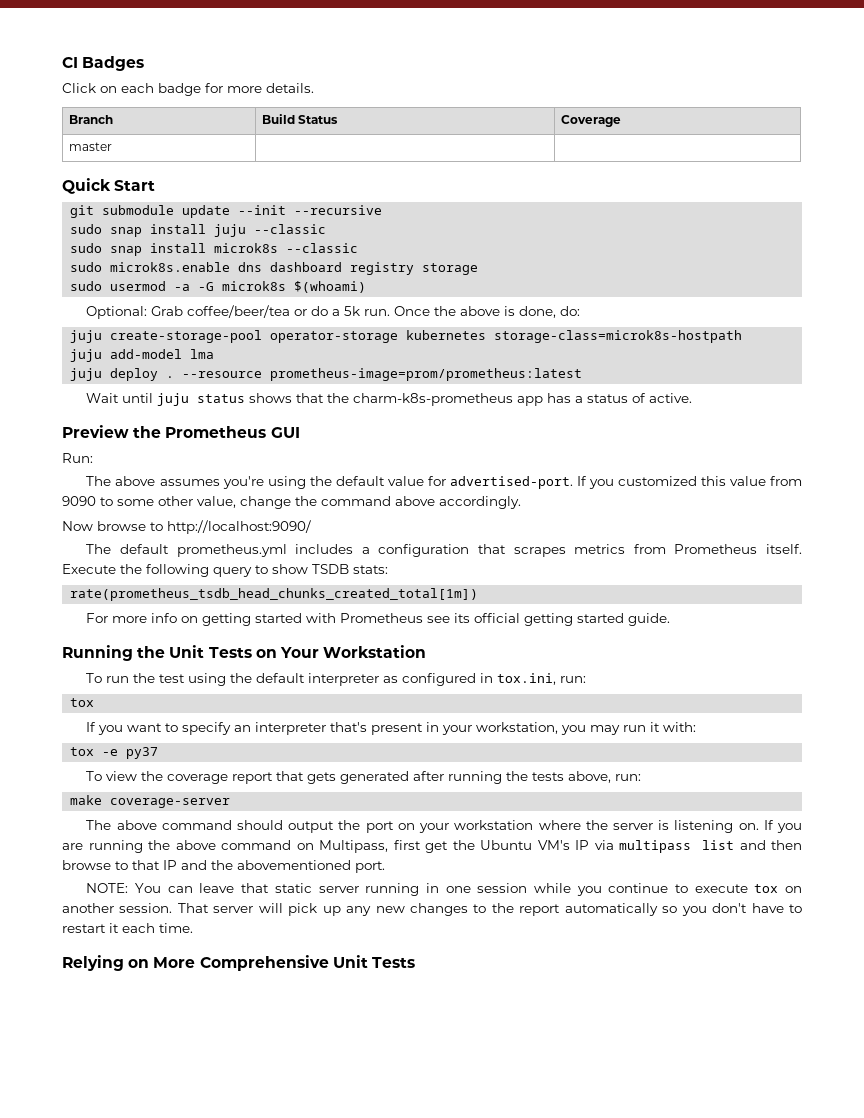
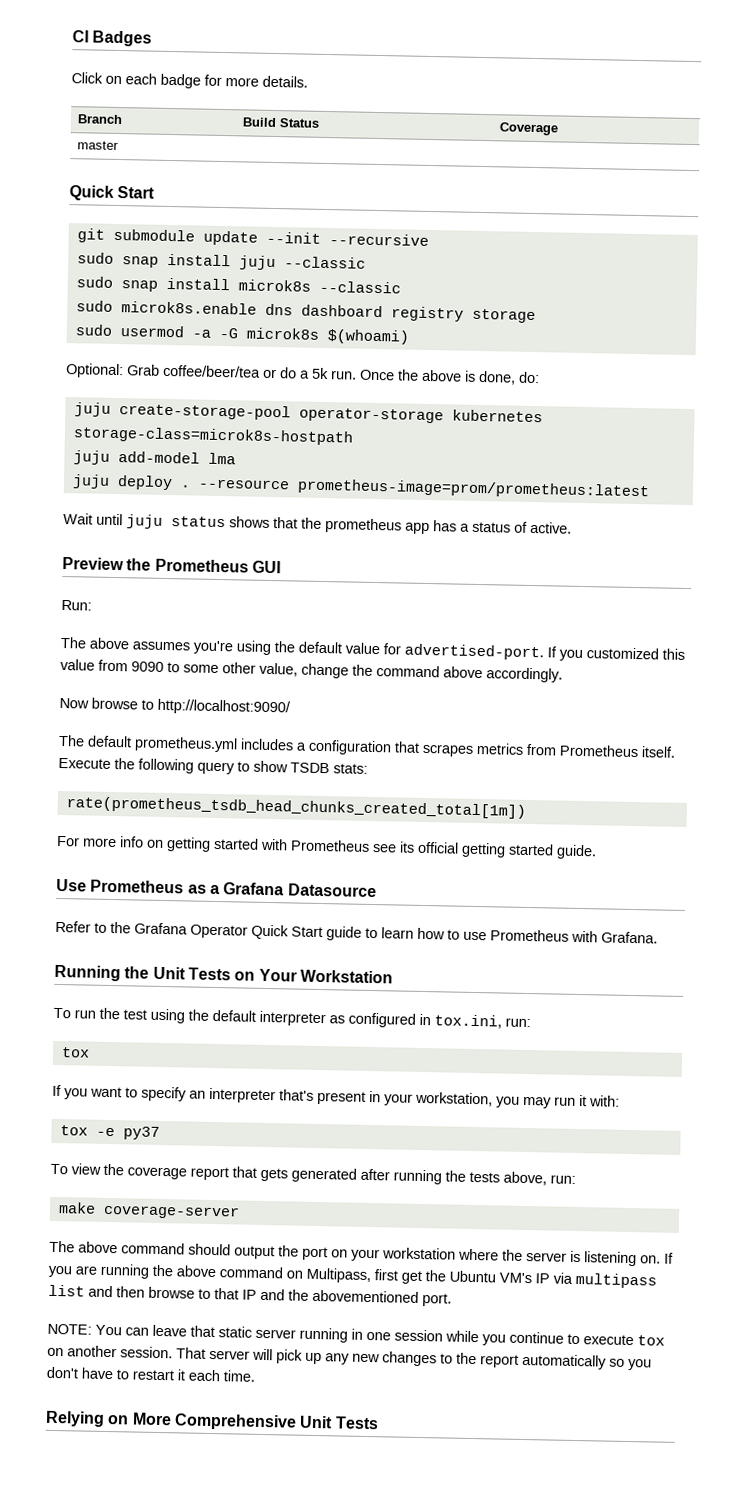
- Wait until juju status shows that the charm-k8s-prometheus app has a status of active.
+ Wait until juju status shows that the prometheus app has a status of active.
+ Use Prometheus as a Grafana Datasource
+ Refer to the Grafana Operator Quick Start guide to learn how to use Prometheus with Grafana.

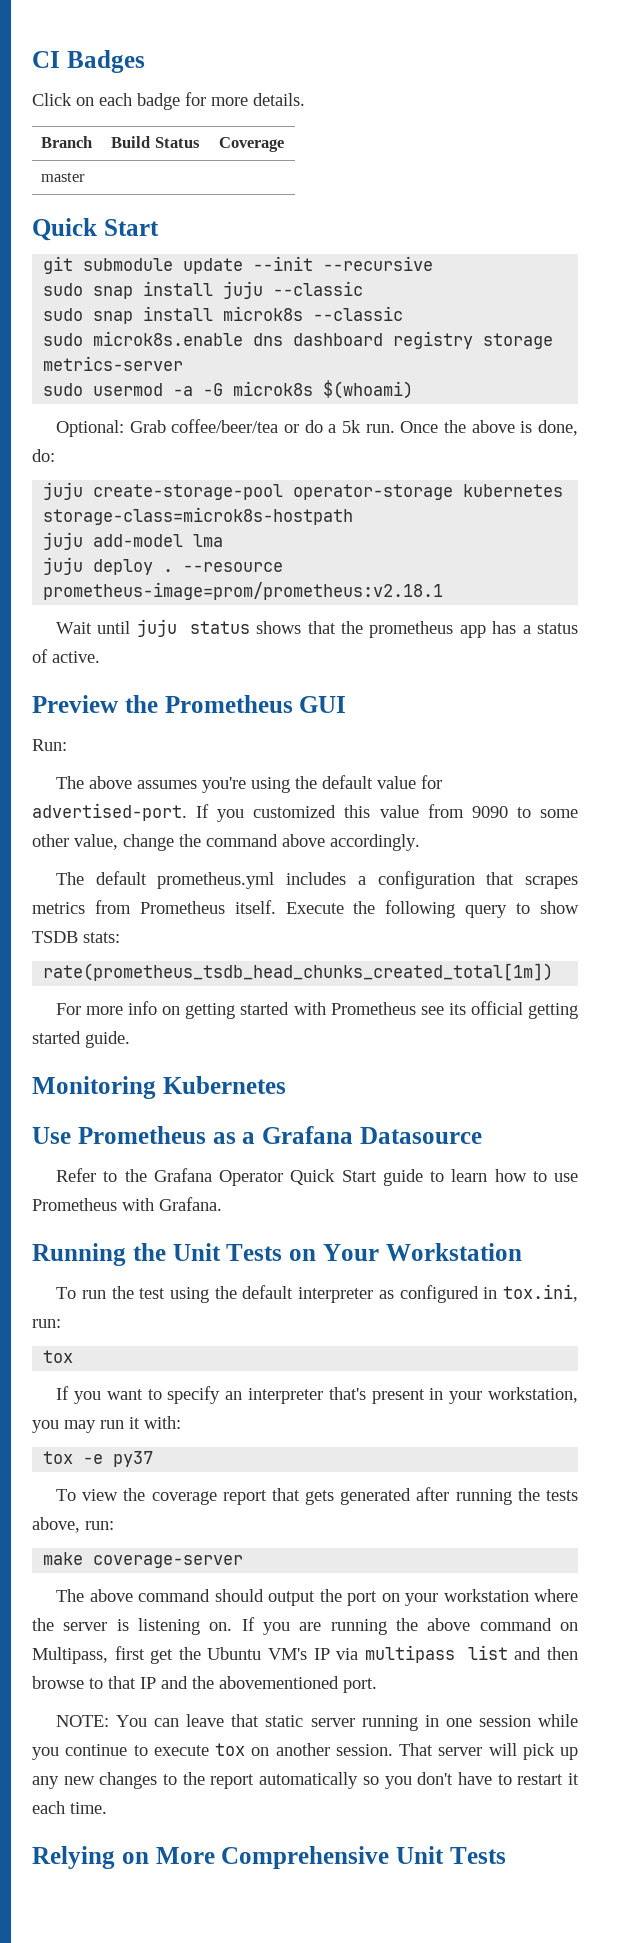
- sudo microk8s.enable dns dashboard registry storage
+ sudo microk8s.enable dns dashboard registry storage metrics-server
- --resource prometheus-image=prom/prometheus:latest
+ --resource prometheus-image=prom/prometheus:v2.18.1
- Now browse to http://localhost:9090/
+ Monitoring Kubernetes

